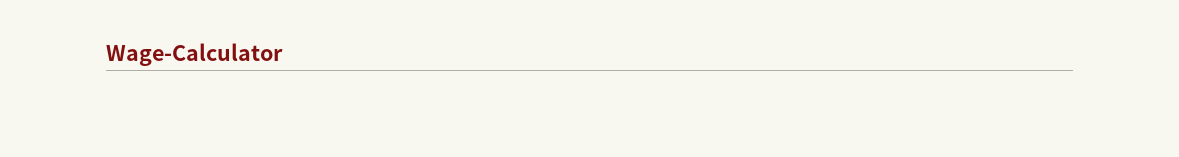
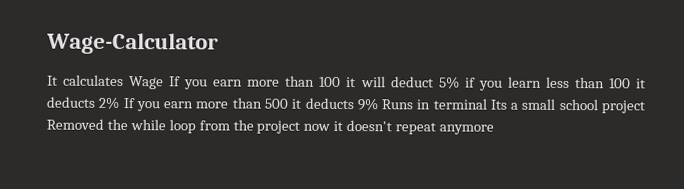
+ It calculates Wage If you earn more than 100 it will deduct 5% if you learn less than 100 it deducts 2% If you earn more than 500 it deducts 9% Runs in terminal Its a small school project Removed the while loop from the project now it doesn't repeat anymore

